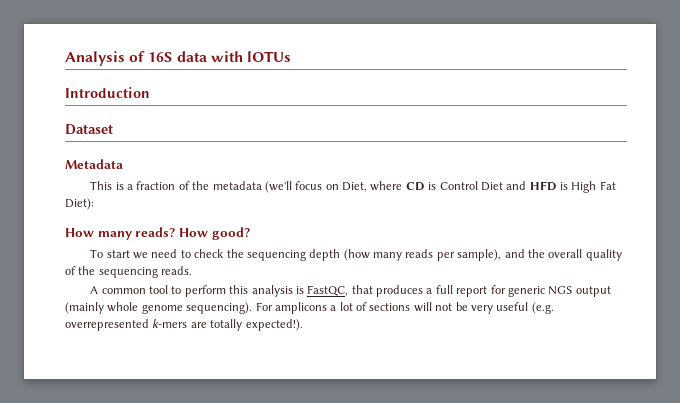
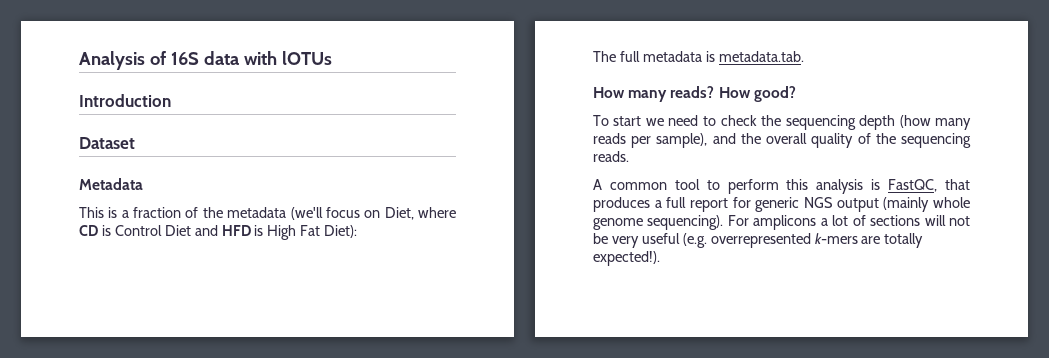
+ The full metadata is metadata.tab.

